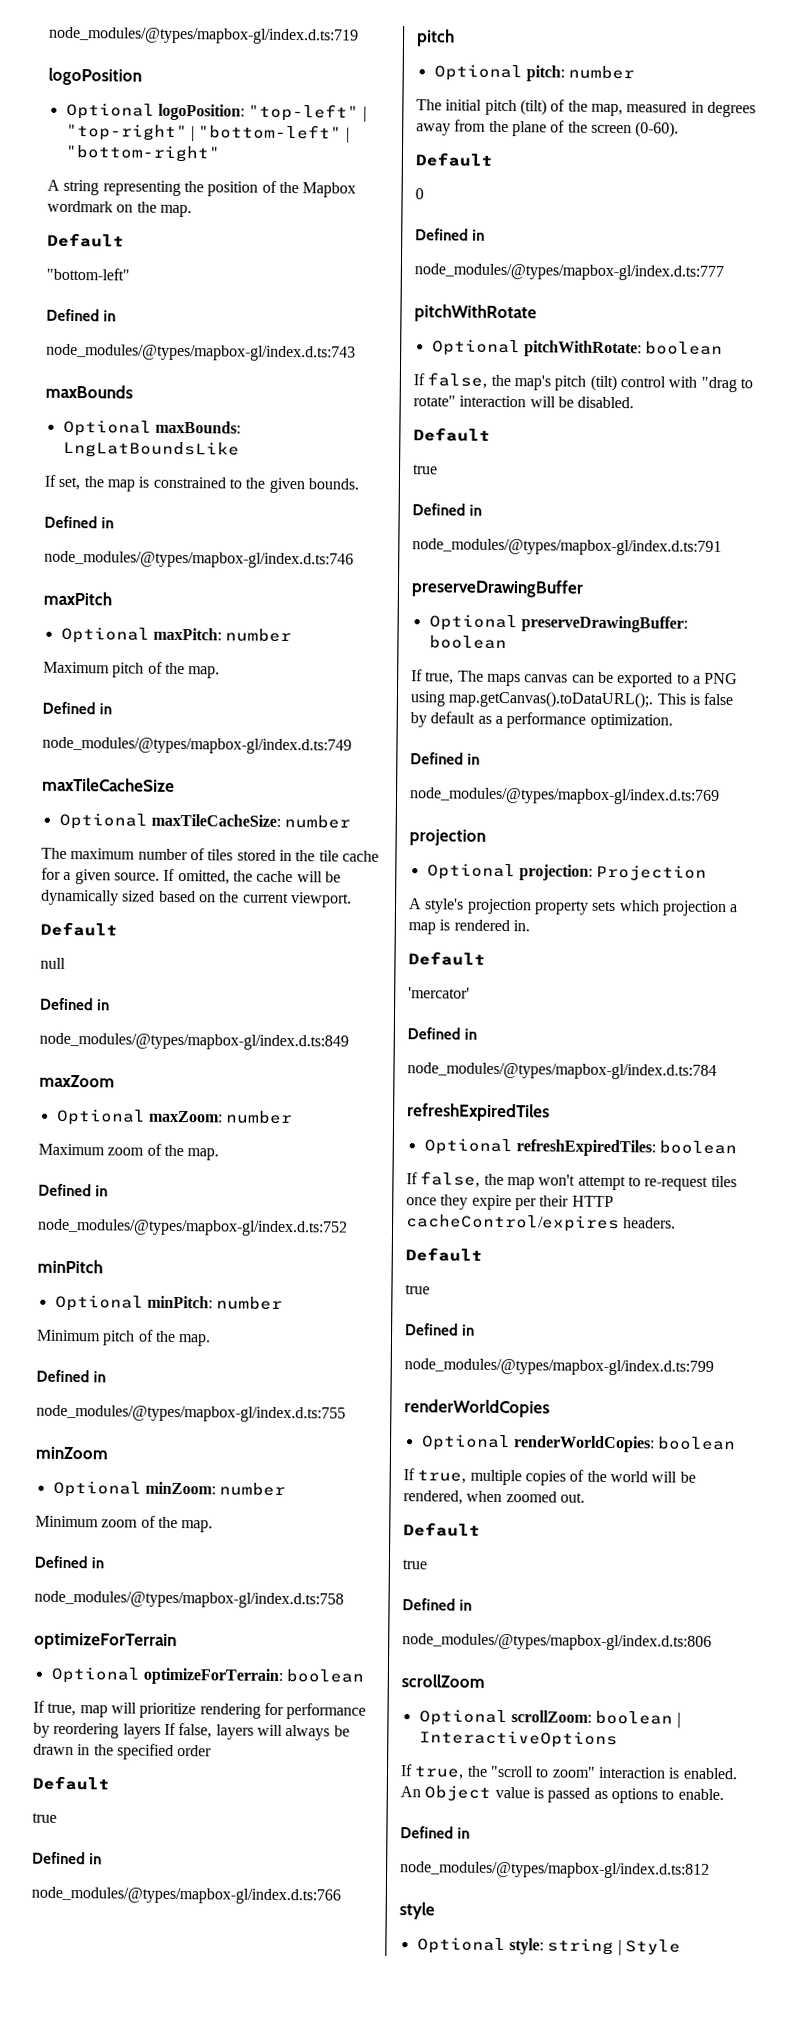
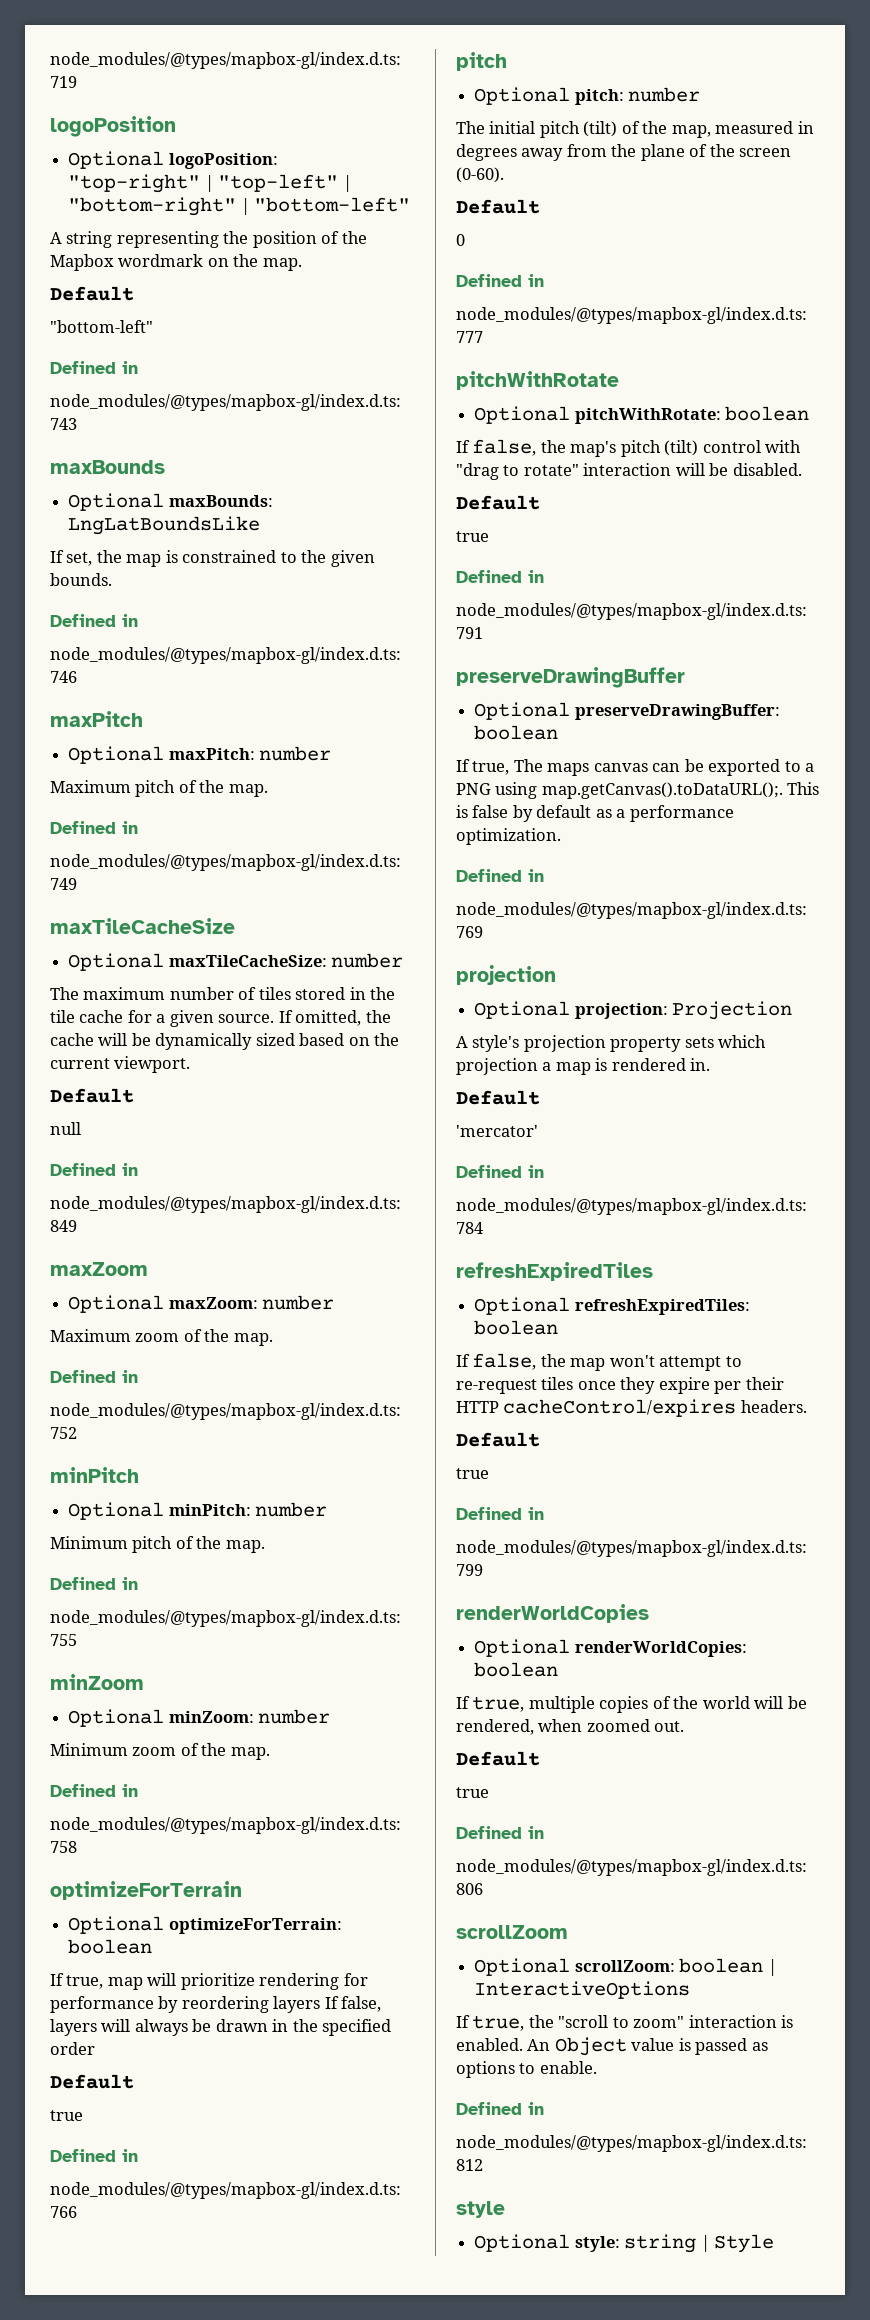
- Optional logoPosition: "top-left" | "top-right" | "bottom-left" | "bottom-right"
+ Optional logoPosition: "top-right" | "top-left" | "bottom-right" | "bottom-left"

